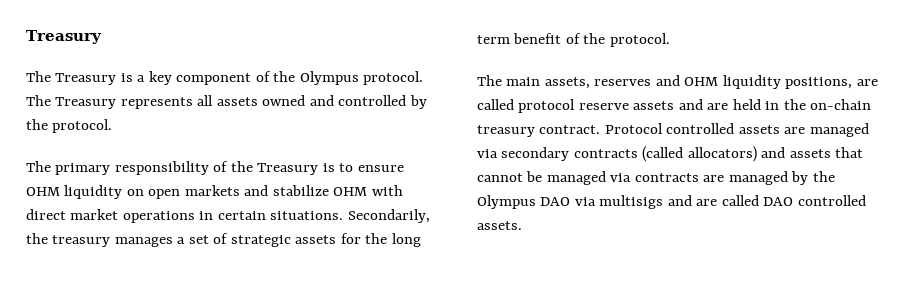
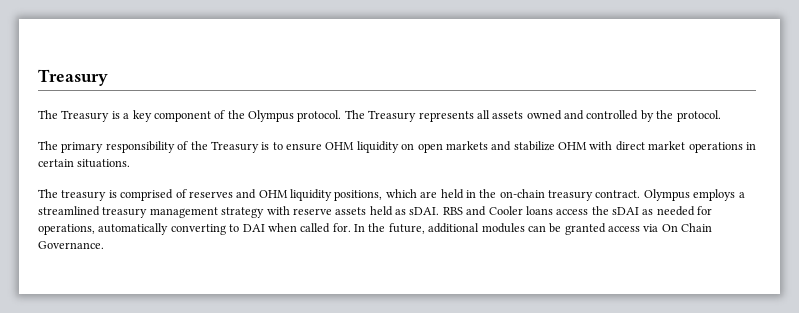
- The primary responsibility of the Treasury is to ensure OHM liquidity on open markets and stabilize OHM with direct market operations in certain situations. Secondarily, the treasury manages a set of strategic assets for the long term benefit of the protocol.
- The main assets, reserves and OHM liquidity positions, are called protocol reserve assets and are held in the on-chain treasury contract.
+ The primary responsibility of the Treasury is to ensure OHM liquidity on open markets and stabilize OHM with direct market operations in certain situations.
+ The treasury is comprised of reserves and OHM liquidity positions, which are held in the on-chain treasury contract.
- Protocol controlled assets are managed via secondary contracts (called allocators) and assets that cannot be managed via contracts are managed by the Olympus DAO via multisigs and are called DAO controlled assets.
+ Olympus employs a streamlined treasury management strategy with reserve assets held as sDAI. RBS and Cooler loans access the sDAI as needed for operations, automatically converting to DAI when called for. In the future, additional modules can be granted access via On Chain Governance.

